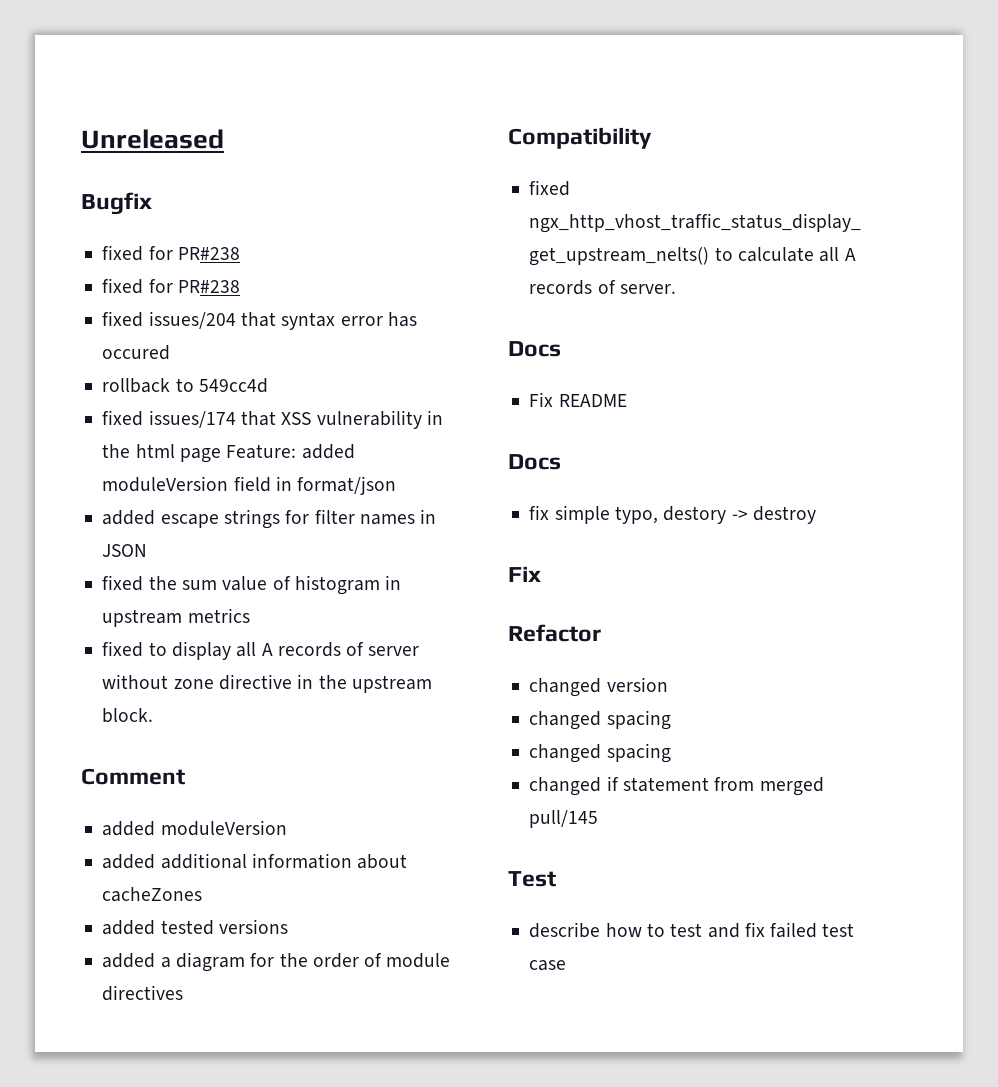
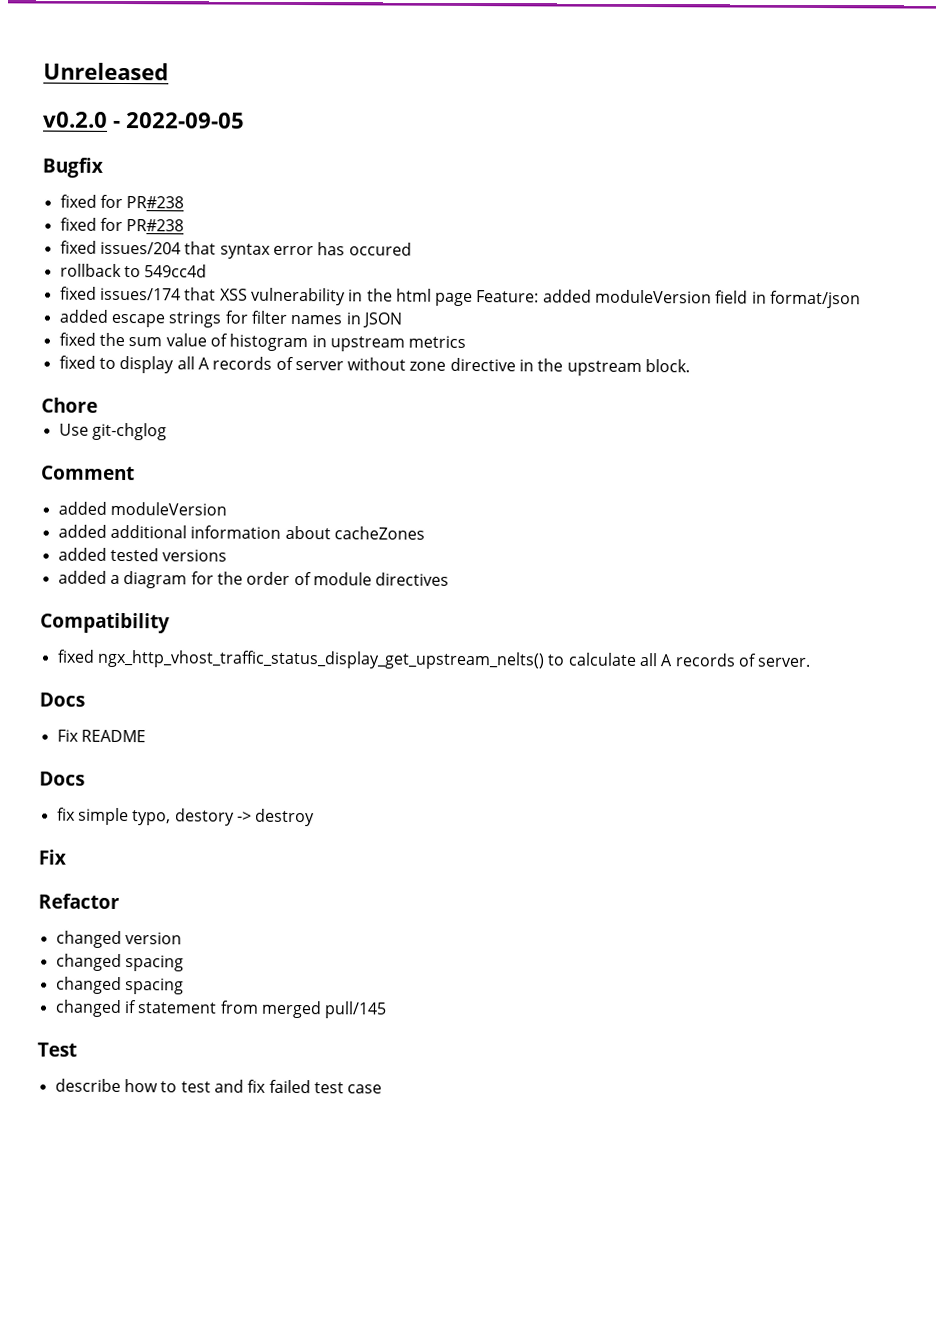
+ v0.2.0 - 2022-09-05
+ Chore
+ Use git-chglog

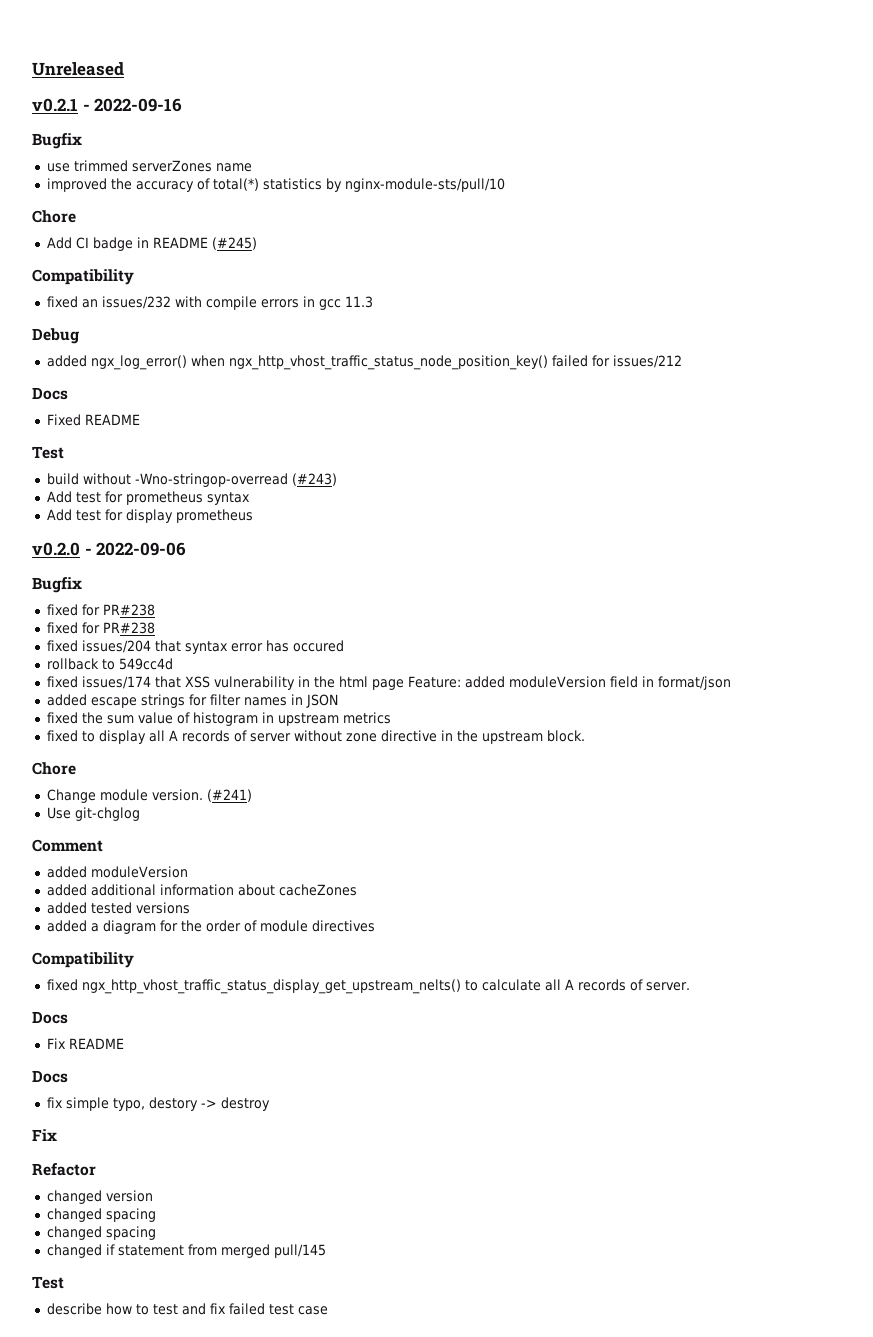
+ v0.2.1 - 2022-09-16
+ Bugfix
+ use trimmed serverZones name
+ improved the accuracy of total(*) statistics by nginx-module-sts/pull/10
+ Chore
+ Add CI badge in README (#245)
+ Compatibility
+ fixed an issues/232 with compile errors in gcc 11.3
+ Debug
+ added ngx_log_error() when ngx_http_vhost_traffic_status_node_position_key() failed for issues/212
+ Docs
+ Fixed README
+ Test
+ build without -Wno-stringop-overread (#243)
+ Add test for prometheus syntax
+ Add test for display prometheus
- v0.2.0 - 2022-09-05
+ v0.2.0 - 2022-09-06
+ Change module version. (#241)

